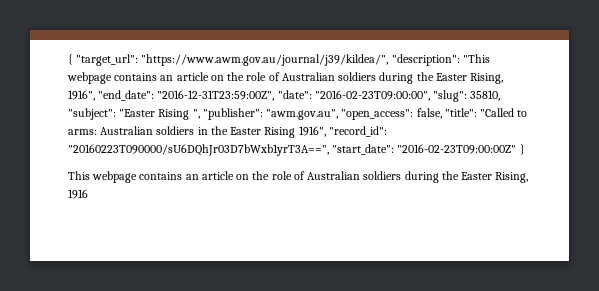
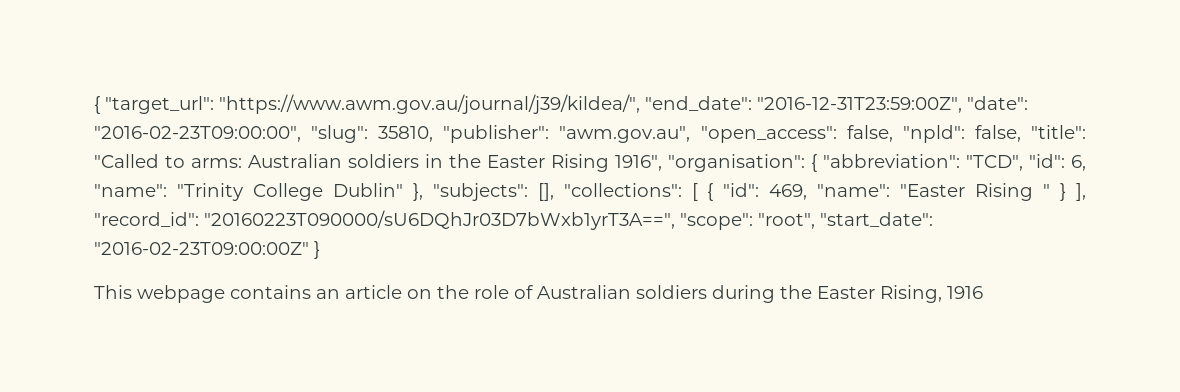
- { "target_url": "https://www.awm.gov.au/journal/j39/kildea/", "description": "This webpage contains an article on the role of Australian soldiers during the Easter Rising, 1916", "end_date": "2016-12-31T23:59:00Z", "date": "2016-02-23T09:00:00", "slug": 35810, "subject": "Easter Rising ", "publisher": "awm.gov.au", "open_access": false, "title": "Called to arms: Australian soldiers in the Easter Rising 1916", "record_id": "20160223T090000/sU6DQhJr03D7bWxb1yrT3A==", "start_date": "2016-02-23T09:00:00Z" }
+ { "target_url": "https://www.awm.gov.au/journal/j39/kildea/", "end_date": "2016-12-31T23:59:00Z", "date": "2016-02-23T09:00:00", "slug": 35810, "publisher": "awm.gov.au", "open_access": false, "npld": false, "title": "Called to arms: Australian soldiers in the Easter Rising 1916", "organisation": { "abbreviation": "TCD", "id": 6, "name": "Trinity College Dublin" }, "subjects": [], "collections": [ { "id": 469, "name": "Easter Rising " } ], "record_id": "20160223T090000/sU6DQhJr03D7bWxb1yrT3A==", "scope": "root", "start_date": "2016-02-23T09:00:00Z" }

